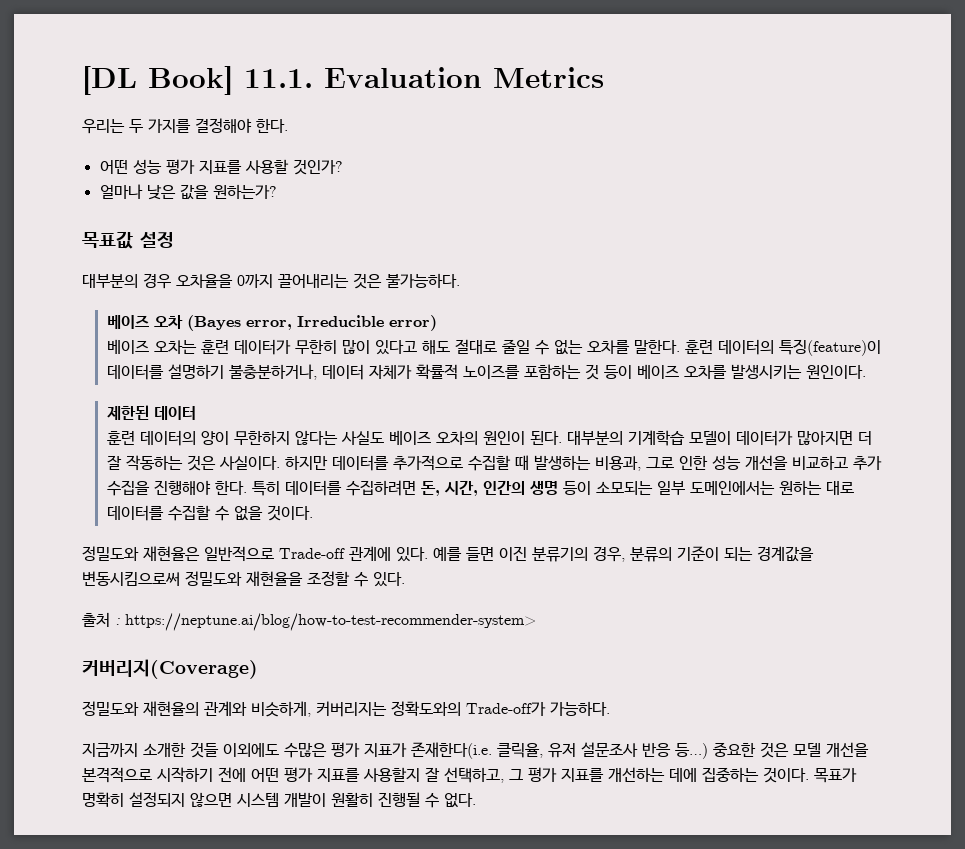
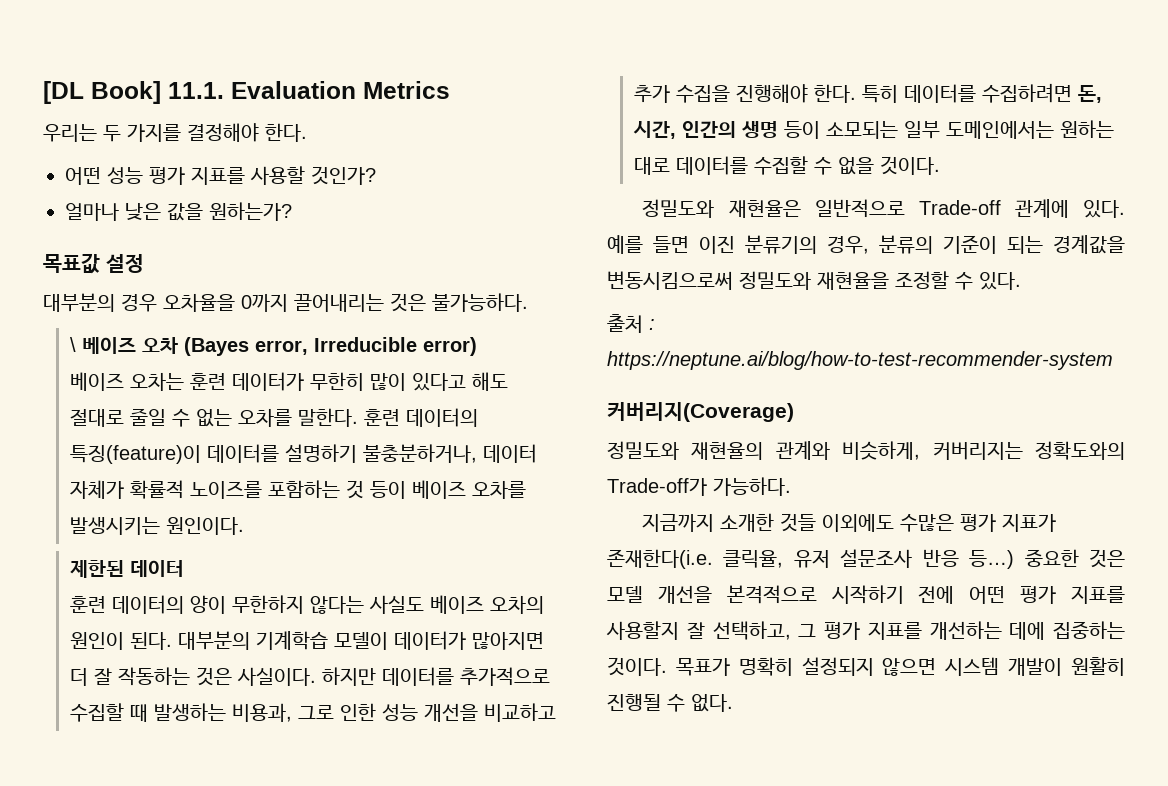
- 베이즈 오차 (Bayes error, Irreducible error)
+ \ 베이즈 오차 (Bayes error, Irreducible error)
- 출처 : https://neptune.ai/blog/how-to-test-recommender-system>
+ 출처 : https://neptune.ai/blog/how-to-test-recommender-system

